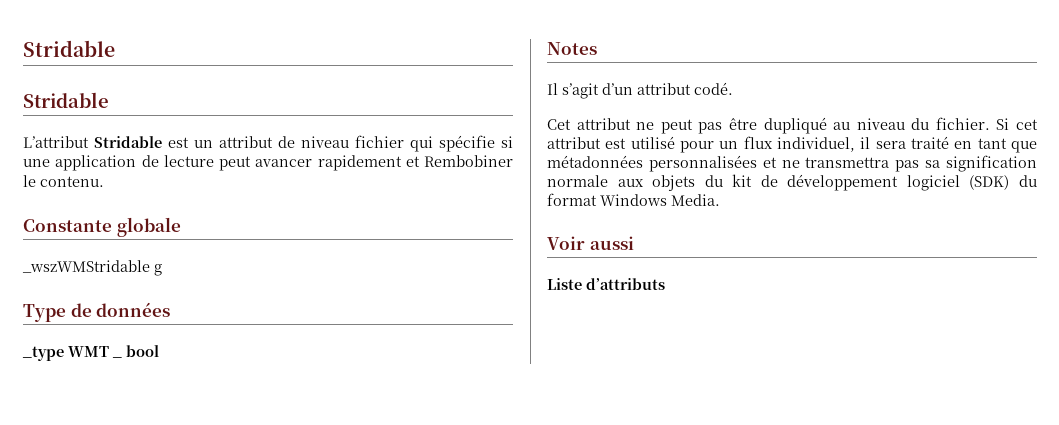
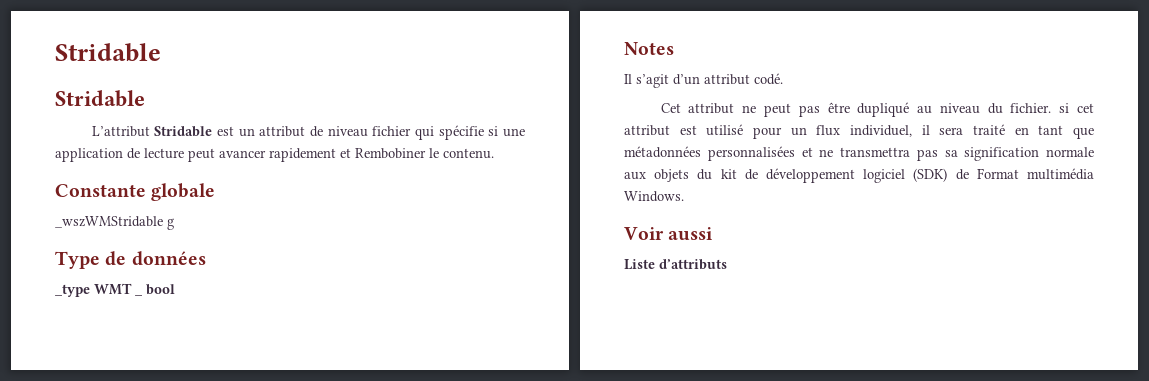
- Cet attribut ne peut pas être dupliqué au niveau du fichier. Si cet attribut est utilisé pour un flux individuel, il sera traité en tant que métadonnées personnalisées et ne transmettra pas sa signification normale aux objets du kit de développement logiciel (SDK) du format Windows Media.
+ Cet attribut ne peut pas être dupliqué au niveau du fichier. si cet attribut est utilisé pour un flux individuel, il sera traité en tant que métadonnées personnalisées et ne transmettra pas sa signification normale aux objets du kit de développement logiciel (SDK) de Format multimédia Windows.

